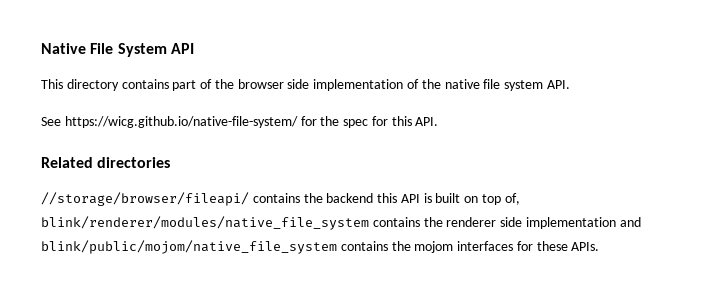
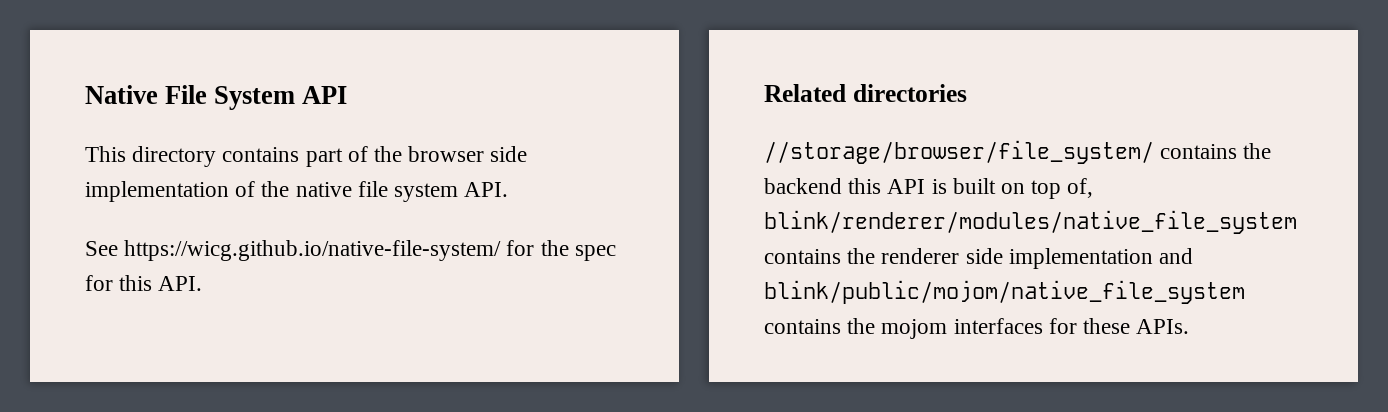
- //storage/browser/fileapi/ contains the backend this API is built on top of, blink/renderer/modules/native_file_system contains the renderer side implementation and blink/public/mojom/native_file_system contains the mojom interfaces for these APIs.
+ //storage/browser/file_system/ contains the backend this API is built on top of, blink/renderer/modules/native_file_system contains the renderer side implementation and blink/public/mojom/native_file_system contains the mojom interfaces for these APIs.

